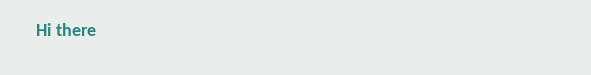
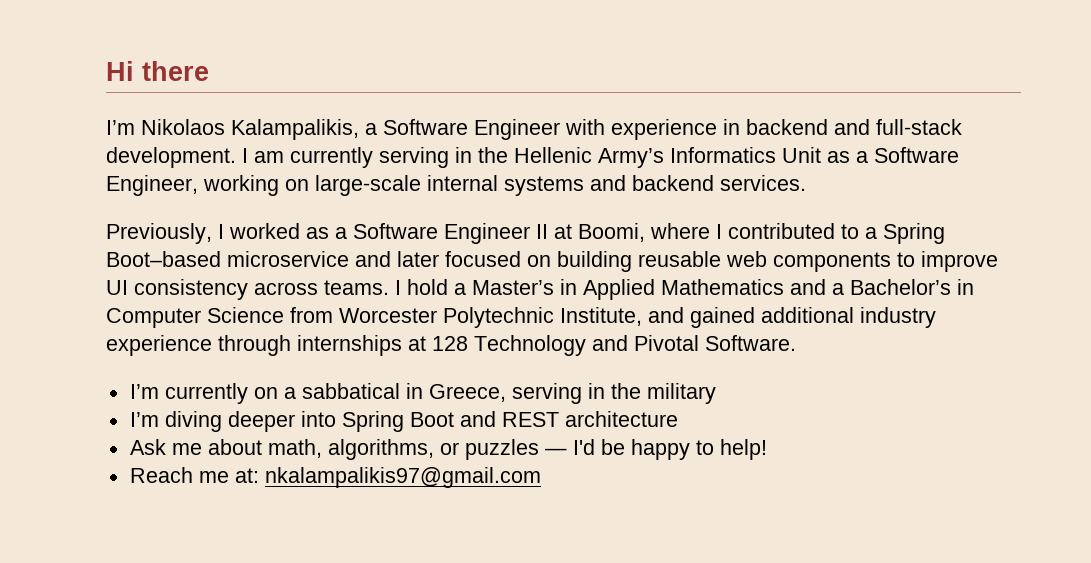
+ I’m Nikolaos Kalampalikis, a Software Engineer with experience in backend and full-stack development. I am currently serving in the Hellenic Army’s Informatics Unit as a Software Engineer, working on large-scale internal systems and backend services.
+ Previously, I worked as a Software Engineer II at Boomi, where I contributed to a Spring Boot–based microservice and later focused on building reusable web components to improve UI consistency across teams. I hold a Master’s in Applied Mathematics and a Bachelor’s in Computer Science from Worcester Polytechnic Institute, and gained additional industry experience through internships at 128 Technology and Pivotal Software.
+ I’m currently on a sabbatical in Greece, serving in the military
+ I’m diving deeper into Spring Boot and REST architecture
+ Ask me about math, algorithms, or puzzles — I'd be happy to help!
+ Reach me at: nkalampalikis97@gmail.com

